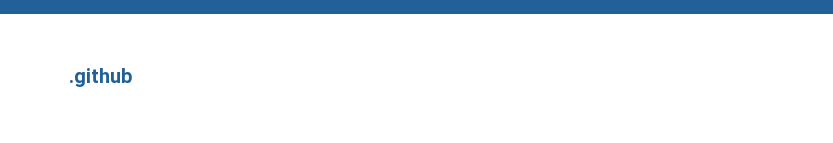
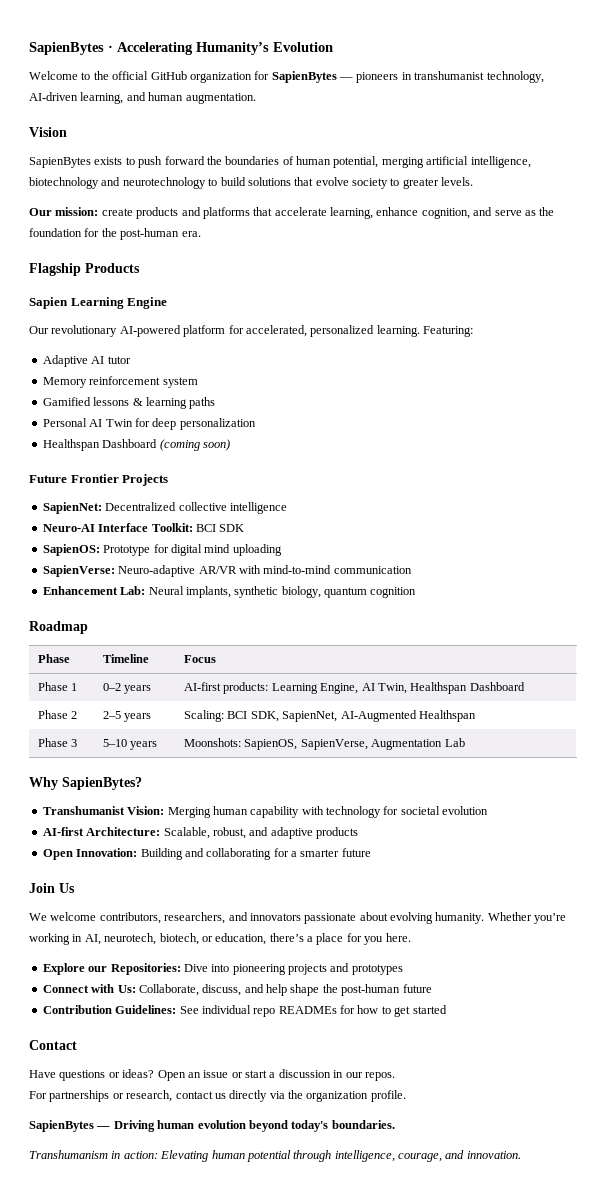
- .github
+ SapienBytes · Accelerating Humanity’s Evolution
+ Welcome to the official GitHub organization for SapienBytes — pioneers in transhumanist technology, AI-driven learning, and human augmentation.
+ Vision
+ SapienBytes exists to push forward the boundaries of human potential, merging artificial intelligence, biotechnology and neurotechnology to build solutions that evolve society to greater levels.
+ Our mission: create products and platforms that accelerate learning, enhance cognition, and serve as the foundation for the post-human era.
+ Flagship Products
+ Sapien Learning Engine
+ Our revolutionary AI-powered platform for accelerated, personalized learning. Featuring:
+ Adaptive AI tutor
+ Memory reinforcement system
+ Gamified lessons & learning paths
+ Personal AI Twin for deep personalization
+ Healthspan Dashboard (coming soon)
+ Future Frontier Projects
+ SapienNet: Decentralized collective intelligence
+ Neuro-AI Interface Toolkit: BCI SDK
+ SapienOS: Prototype for digital mind uploading
+ SapienVerse: Neuro-adaptive AR/VR with mind-to-mind communication
+ Enhancement Lab: Neural implants, synthetic biology, quantum cognition
+ Roadmap
+ Phase | Timeline | Focus
+ Phase 1 | 0–2 years | AI-first products: Learning Engine, AI Twin, Healthspan Dashboard
+ Phase 2 | 2–5 years | Scaling: BCI SDK, SapienNet, AI-Augmented Healthspan
+ Phase 3 | 5–10 years | Moonshots: SapienOS, SapienVerse, Augmentation Lab
+ Why SapienBytes?
+ Transhumanist Vision: Merging human capability with technology for societal evolution
+ AI-first Architecture: Scalable, robust, and adaptive products
+ Open Innovation: Building and collaborating for a smarter future
+ Join Us
+ We welcome contributors, researchers, and innovators passionate about evolving humanity. Whether you’re working in AI, neurotech, biotech, or education, there’s a place for you here.
+ Explore our Repositories: Dive into pioneering projects and prototypes
+ Connect with Us: Collaborate, discuss, and help shape the post-human future
+ Contribution Guidelines: See individual repo READMEs for how to get started
+ Contact
+ Have questions or ideas? Open an issue or start a discussion in our repos.
+ For partnerships or research, contact us directly via the organization profile.
+ SapienBytes — Driving human evolution beyond today's boundaries.
+ Transhumanism in action: Elevating human potential through intelligence, courage, and innovation.

